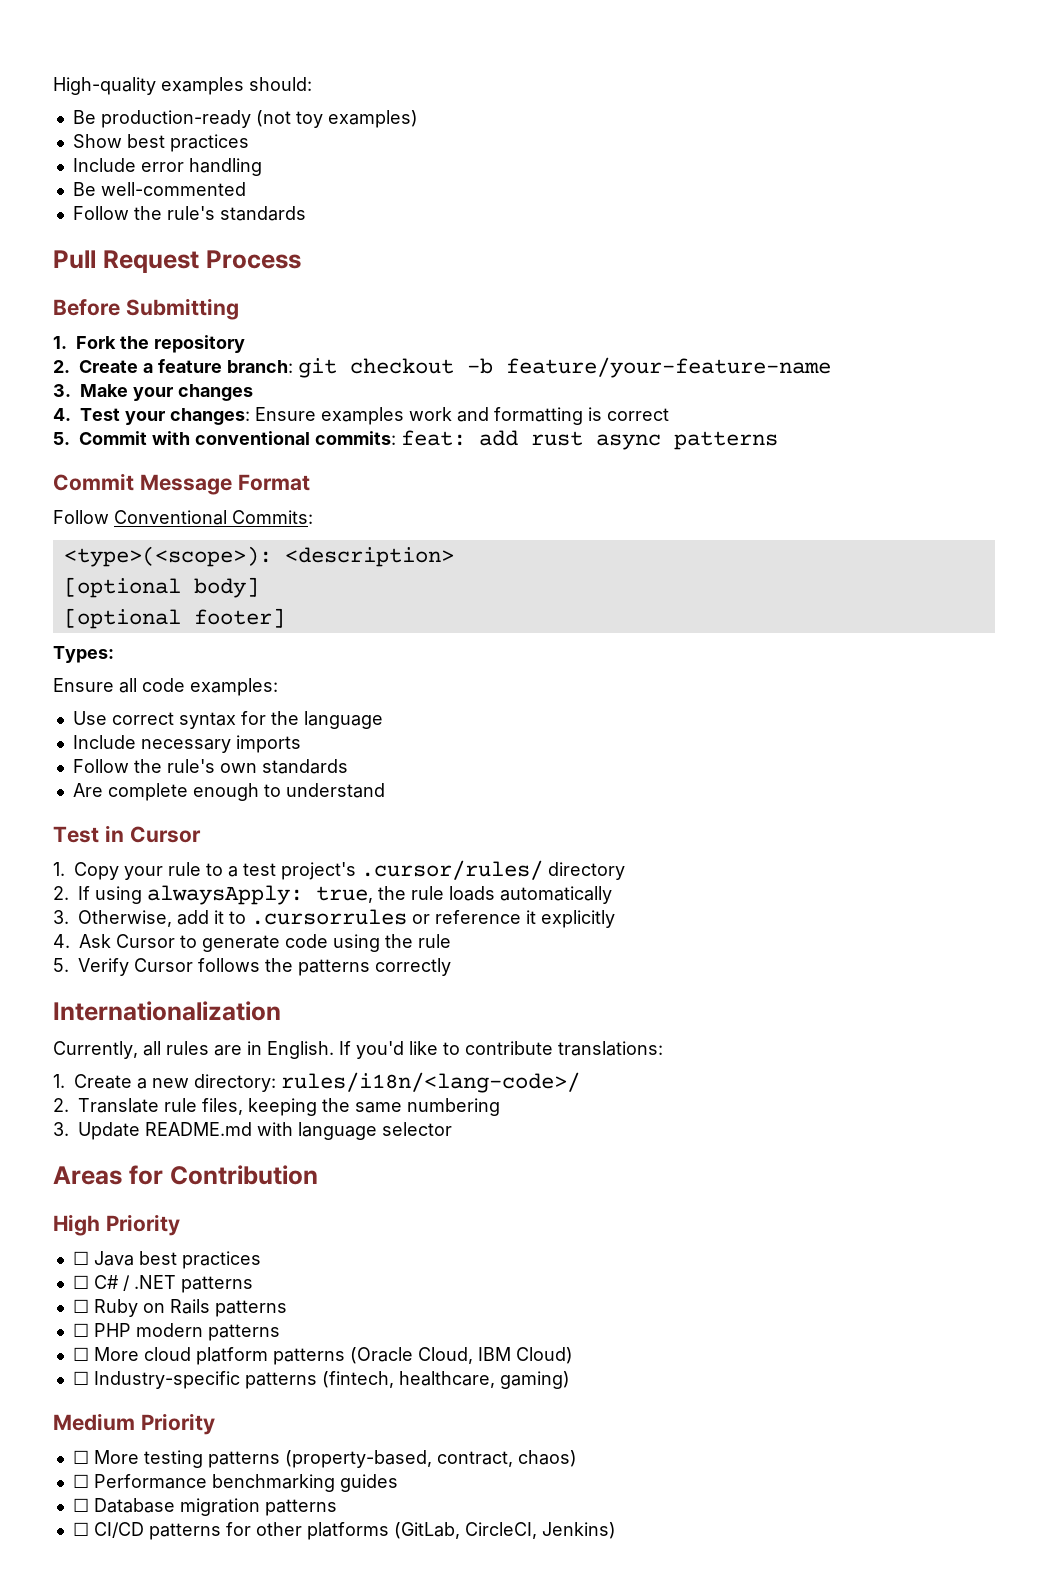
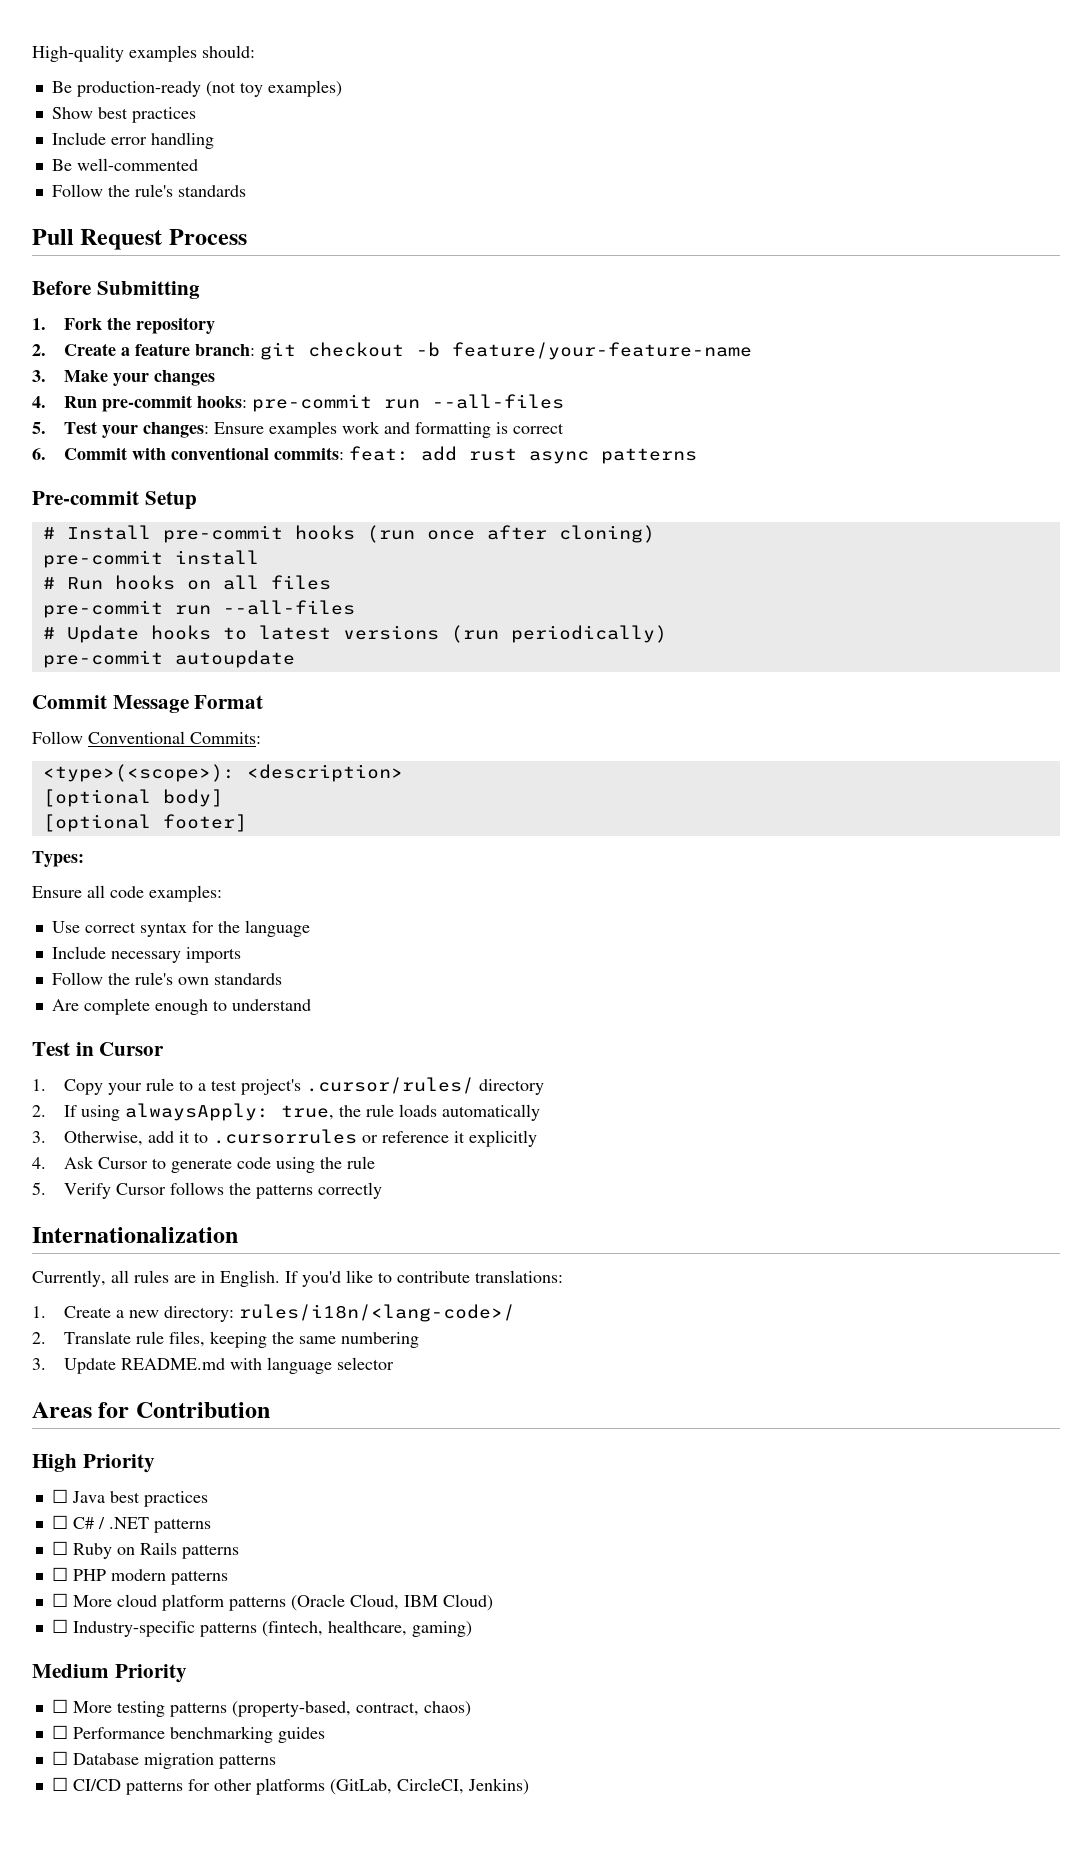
- 4. Test your changes: Ensure examples work and formatting is correct
+ 4. Run pre-commit hooks: pre-commit run --all-files
+ 5. Test your changes: Ensure examples work and formatting is correct
- 5. Commit with conventional commits: feat: add rust async patterns
+ 6. Commit with conventional commits: feat: add rust async patterns
+ Pre-commit Setup
+ # Install pre-commit hooks (run once after cloning)
+ pre-commit install
+ # Run hooks on all files
+ pre-commit run --all-files
+ # Update hooks to latest versions (run periodically)
+ pre-commit autoupdate

